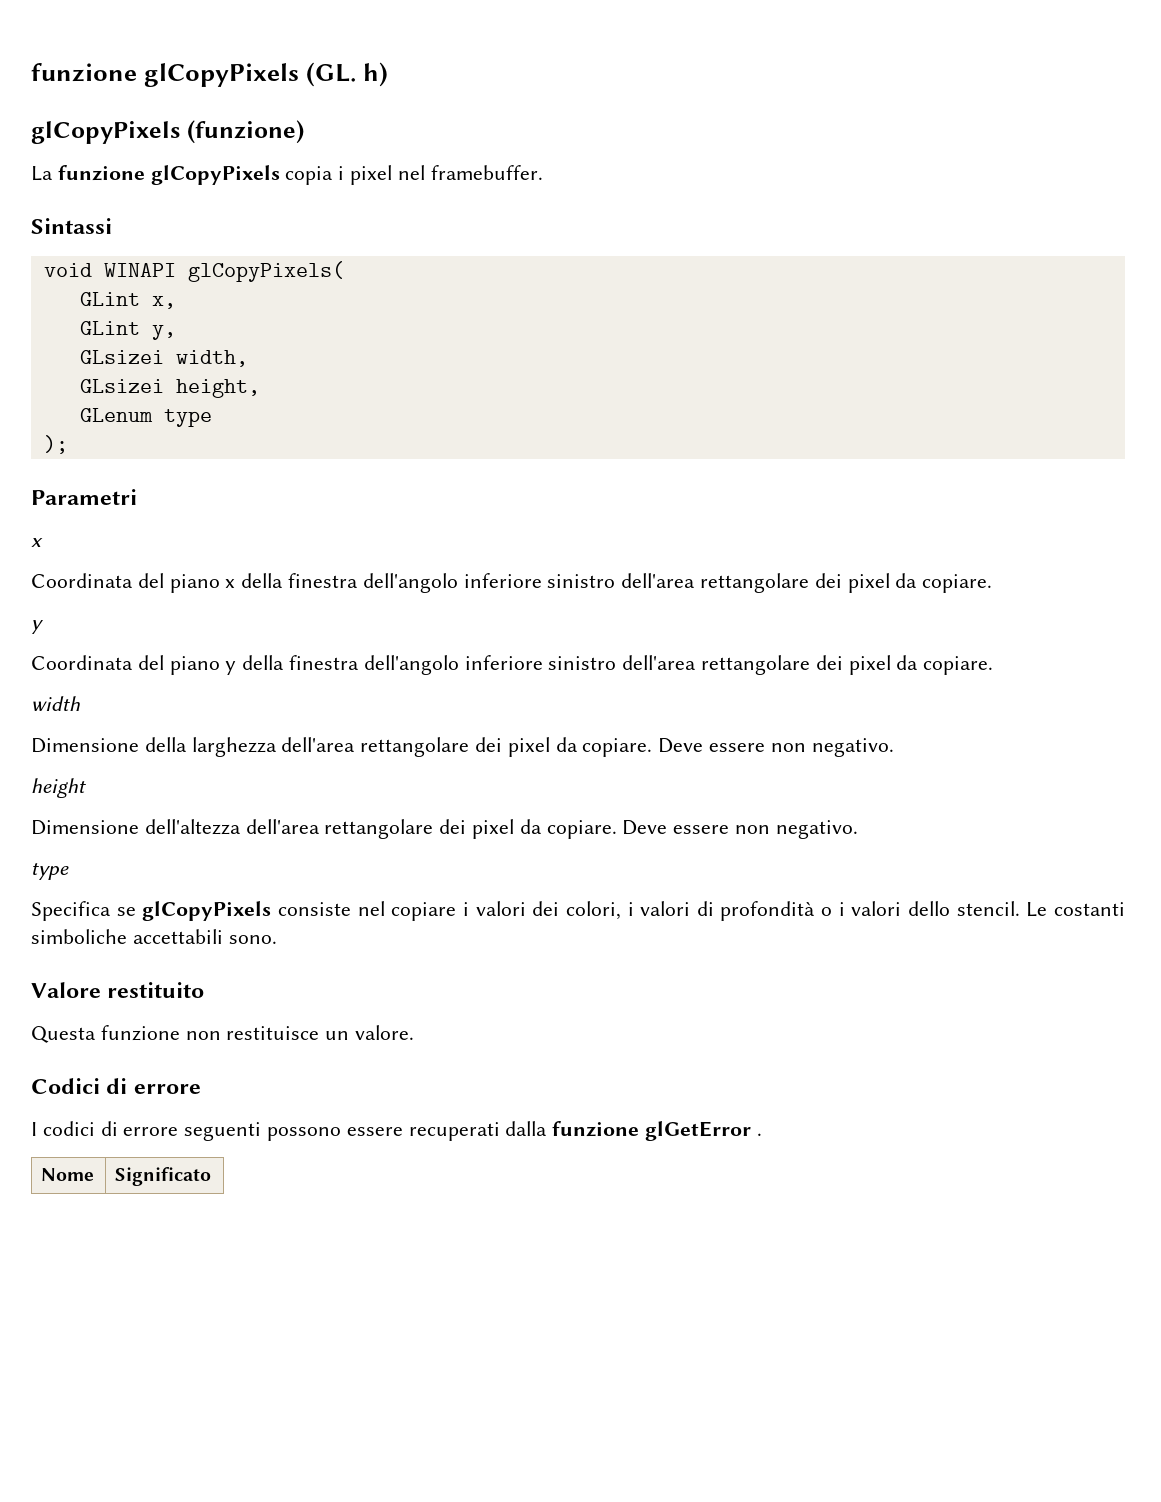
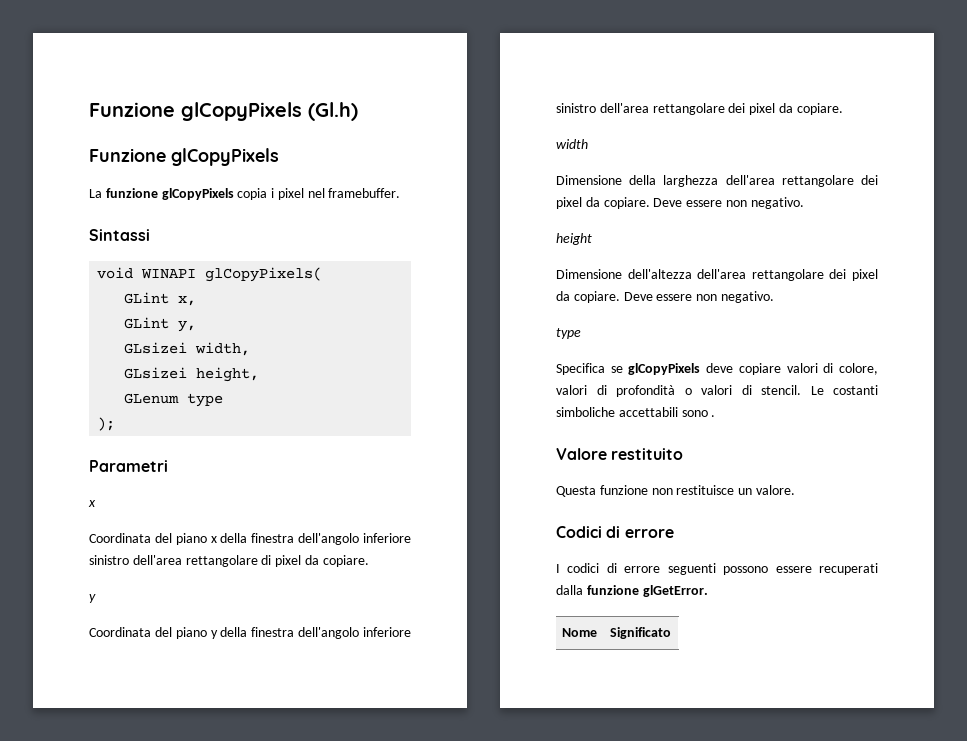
- funzione glCopyPixels (GL. h)
- glCopyPixels (funzione)
+ Funzione glCopyPixels (Gl.h)
+ Funzione glCopyPixels
- Coordinata del piano x della finestra dell'angolo inferiore sinistro dell'area rettangolare dei pixel da copiare.
+ Coordinata del piano x della finestra dell'angolo inferiore sinistro dell'area rettangolare di pixel da copiare.
- Specifica se glCopyPixels consiste nel copiare i valori dei colori, i valori di profondità o i valori dello stencil.
+ Specifica se glCopyPixels deve copiare valori di colore, valori di profondità o valori di stencil.
- Le costanti simboliche accettabili sono.
+ Le costanti simboliche accettabili sono .
- I codici di errore seguenti possono essere recuperati dalla funzione glGetError .
+ I codici di errore seguenti possono essere recuperati dalla funzione glGetError.

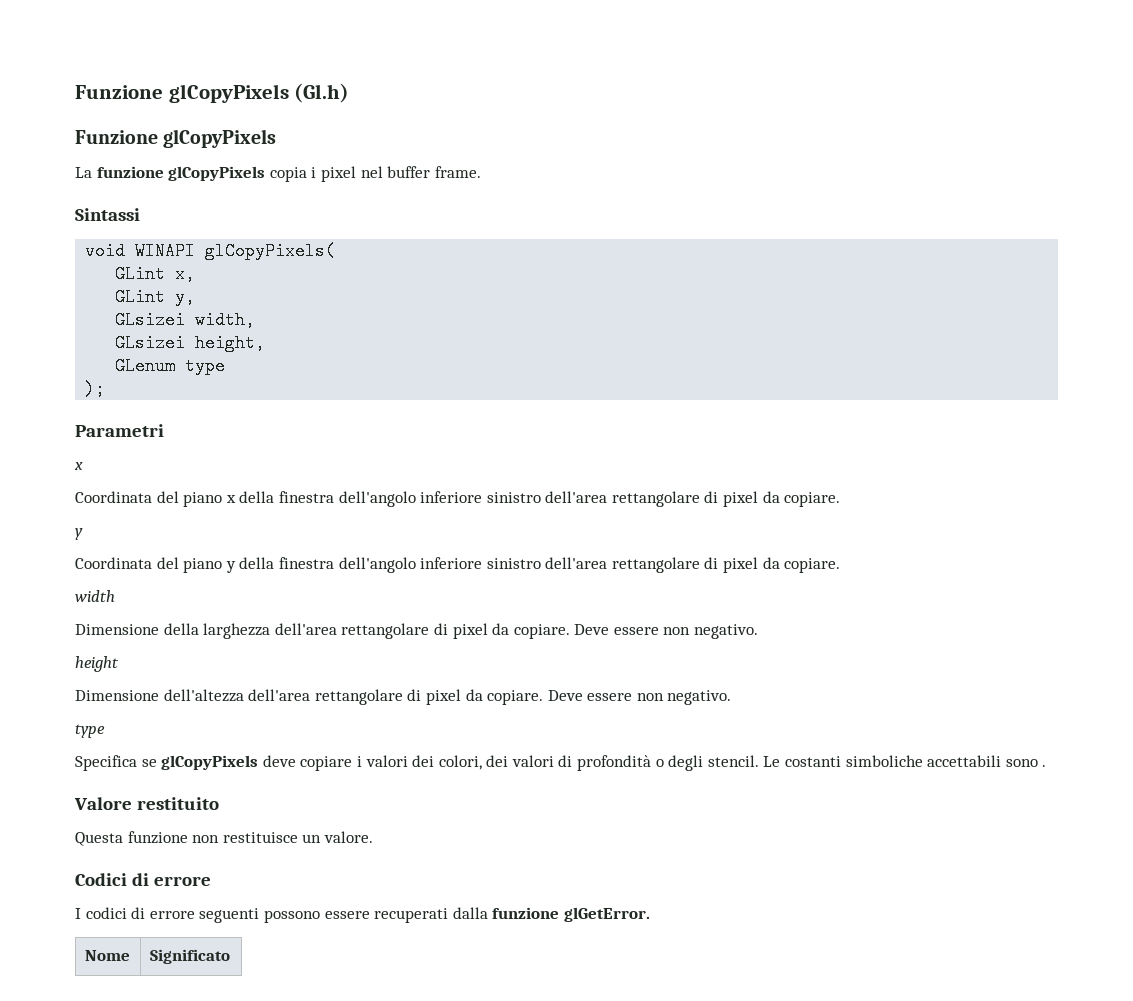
- La funzione glCopyPixels copia i pixel nel framebuffer.
+ La funzione glCopyPixels copia i pixel nel buffer frame.
- Coordinata del piano y della finestra dell'angolo inferiore sinistro dell'area rettangolare dei pixel da copiare.
+ Coordinata del piano y della finestra dell'angolo inferiore sinistro dell'area rettangolare di pixel da copiare.
- Dimensione della larghezza dell'area rettangolare dei pixel da copiare.
+ Dimensione della larghezza dell'area rettangolare di pixel da copiare.
- Dimensione dell'altezza dell'area rettangolare dei pixel da copiare.
+ Dimensione dell'altezza dell'area rettangolare di pixel da copiare.
- Specifica se glCopyPixels deve copiare valori di colore, valori di profondità o valori di stencil.
+ Specifica se glCopyPixels deve copiare i valori dei colori, dei valori di profondità o degli stencil.

